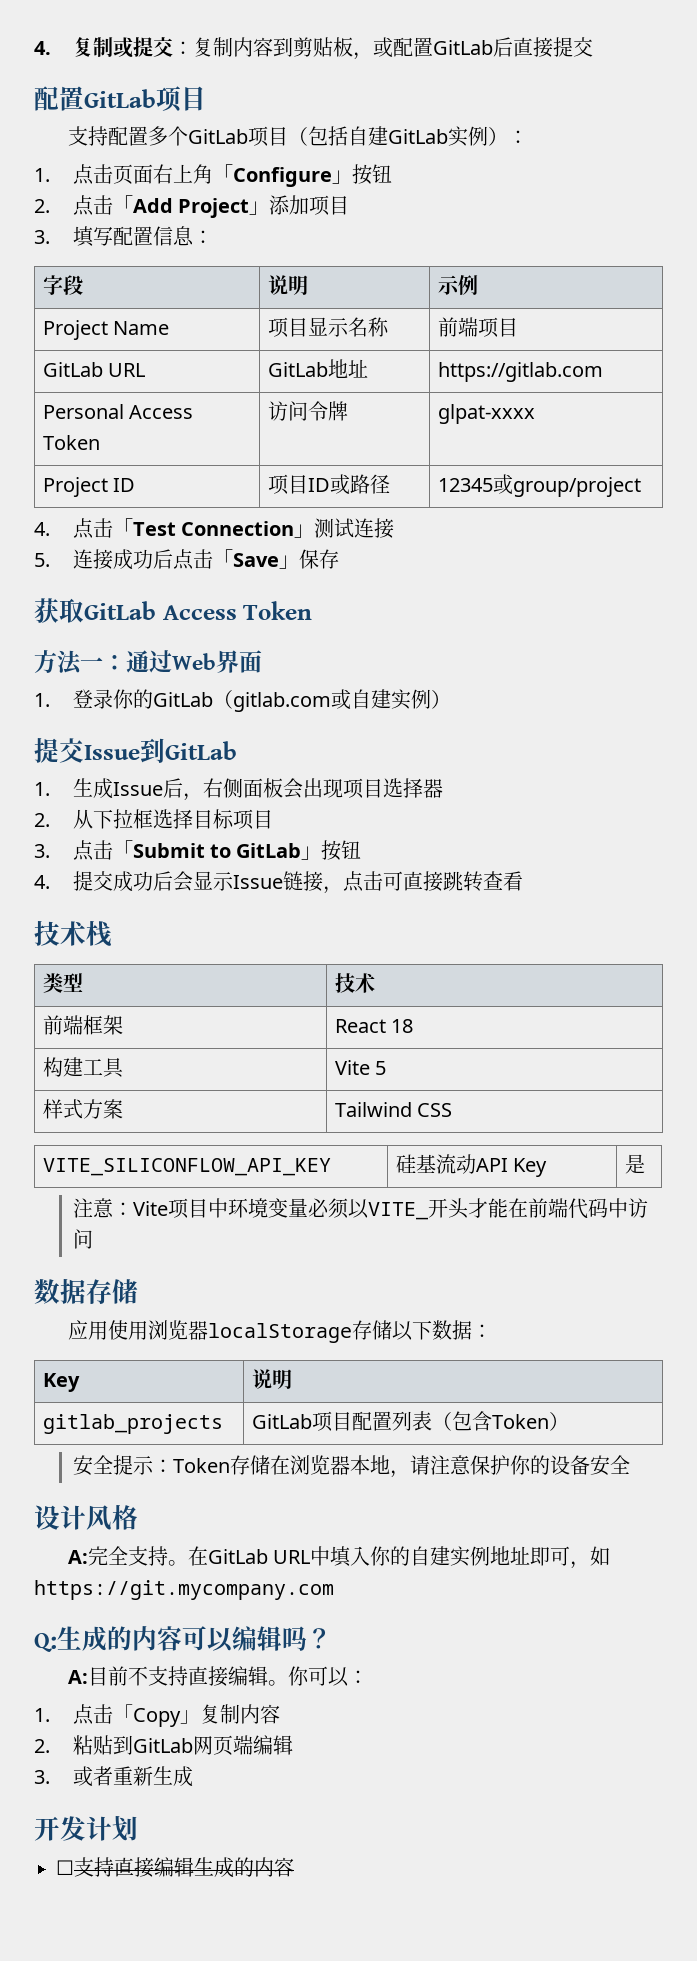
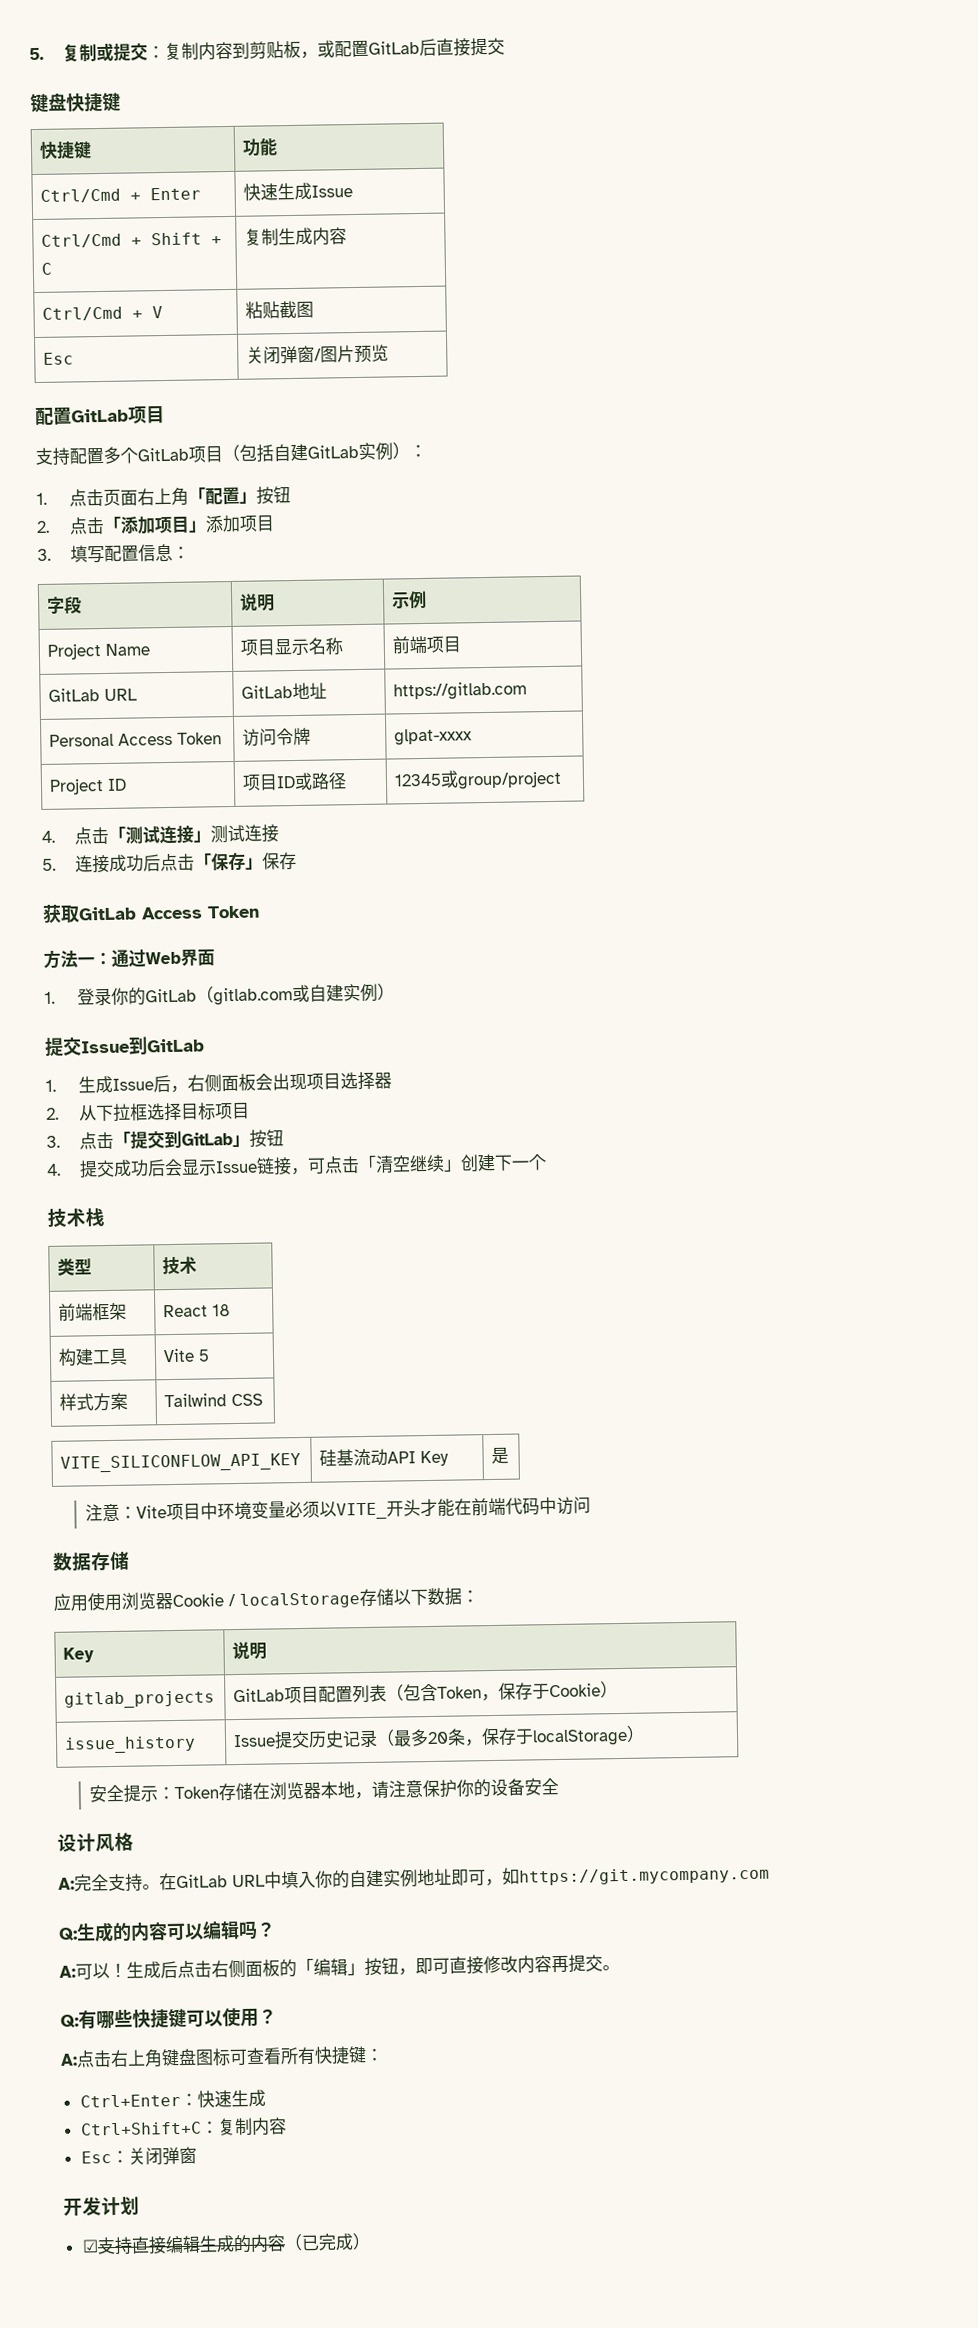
- 4.复制或提交：复制内容到剪贴板，或配置GitLab后直接提交
+ 5.复制或提交：复制内容到剪贴板，或配置GitLab后直接提交
+ 键盘快捷键
+ 快捷键 | 功能
+ Ctrl/Cmd + Enter | 快速生成Issue
+ Ctrl/Cmd + Shift + C | 复制生成内容
+ Ctrl/Cmd + V | 粘贴截图
+ Esc | 关闭弹窗/图片预览
- 1.点击页面右上角「Configure」按钮
+ 1.点击页面右上角「配置」按钮
- 2.点击「Add Project」添加项目
+ 2.点击「添加项目」添加项目
- 4.点击「Test Connection」测试连接
+ 4.点击「测试连接」测试连接
- 5.连接成功后点击「Save」保存
+ 5.连接成功后点击「保存」保存
- 3.点击「Submit to GitLab」按钮
+ 3.点击「提交到GitLab」按钮
- 4.提交成功后会显示Issue链接，点击可直接跳转查看
+ 4.提交成功后会显示Issue链接，可点击「清空继续」创建下一个
- 应用使用浏览器localStorage存储以下数据：
+ 应用使用浏览器Cookie / localStorage存储以下数据：
- gitlab_projects | GitLab项目配置列表（包含Token）
+ gitlab_projects | GitLab项目配置列表（包含Token，保存于Cookie）
+ issue_history | Issue提交历史记录（最多20条，保存于localStorage）
- A:目前不支持直接编辑。你可以：
- 1.点击「Copy」复制内容
- 2.粘贴到GitLab网页端编辑
- 3.或者重新生成
+ A:可以！生成后点击右侧面板的「编辑」按钮，即可直接修改内容再提交。
+ Q:有哪些快捷键可以使用？
+ A:点击右上角键盘图标可查看所有快捷键：
+ Ctrl+Enter：快速生成
+ Ctrl+Shift+C：复制内容
+ Esc：关闭弹窗
- ☐支持直接编辑生成的内容
+ ☑支持直接编辑生成的内容（已完成）

